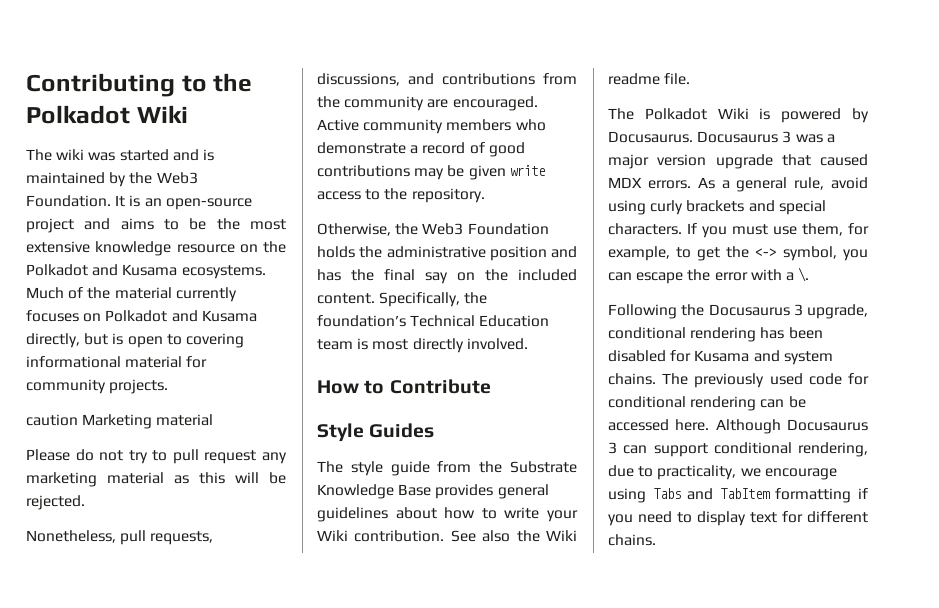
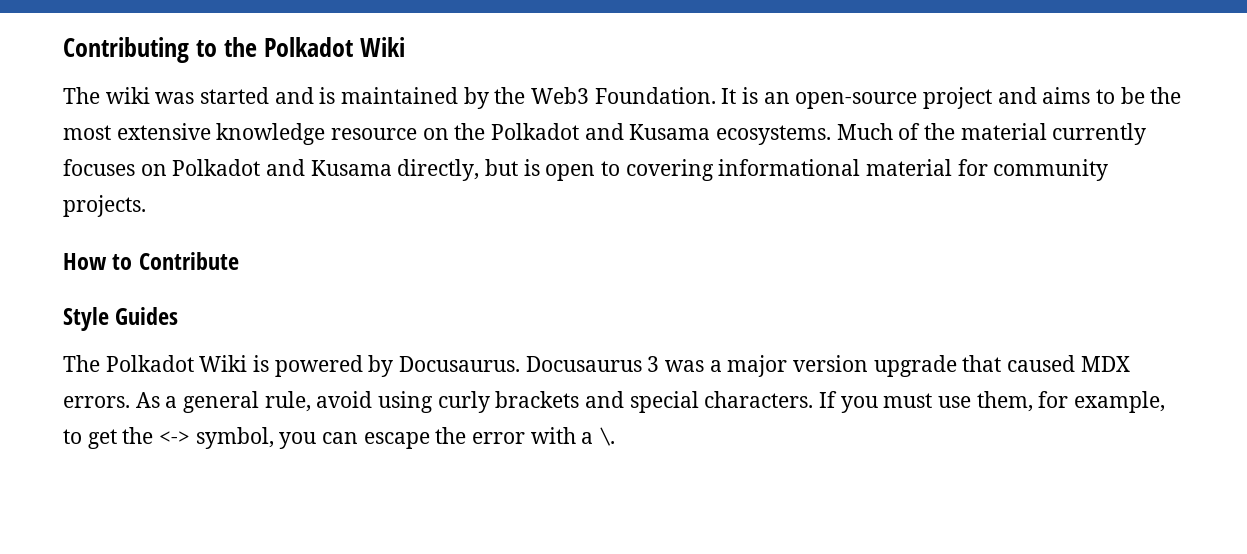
- caution Marketing material
- Please do not try to pull request any marketing material as this will be rejected.
- Nonetheless, pull requests, discussions, and contributions from the community are encouraged. Active community members who demonstrate a record of good contributions may be given write access to the repository.
- Otherwise, the Web3 Foundation holds the administrative position and has the final say on the included content. Specifically, the foundation’s Technical Education team is most directly involved.
- The style guide from the Substrate Knowledge Base provides general guidelines about how to write your Wiki contribution. See also the Wiki readme file.
- Following the Docusaurus 3 upgrade, conditional rendering has been disabled for Kusama and system chains. The previously used code for conditional rendering can be accessed here. Although Docusaurus 3 can support conditional rendering, due to practicality, we encourage using Tabs and TabItem formatting if you need to display text for different chains.

